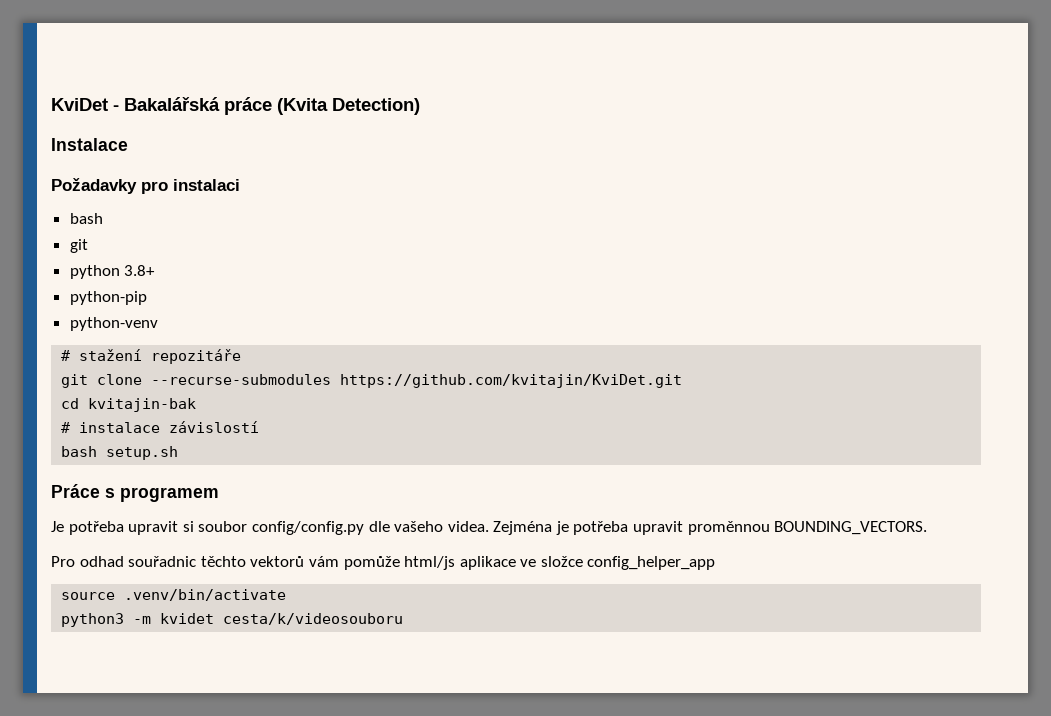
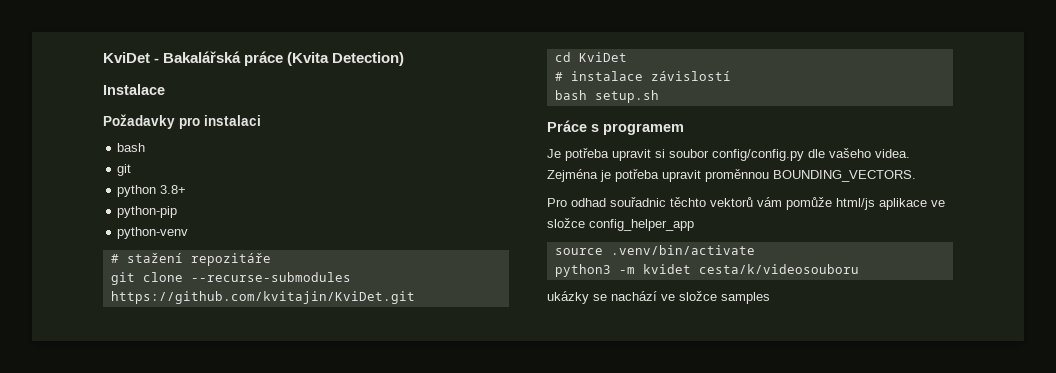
- cd kvitajin-bak
+ cd KviDet
+ ukázky se nachází ve složce samples

